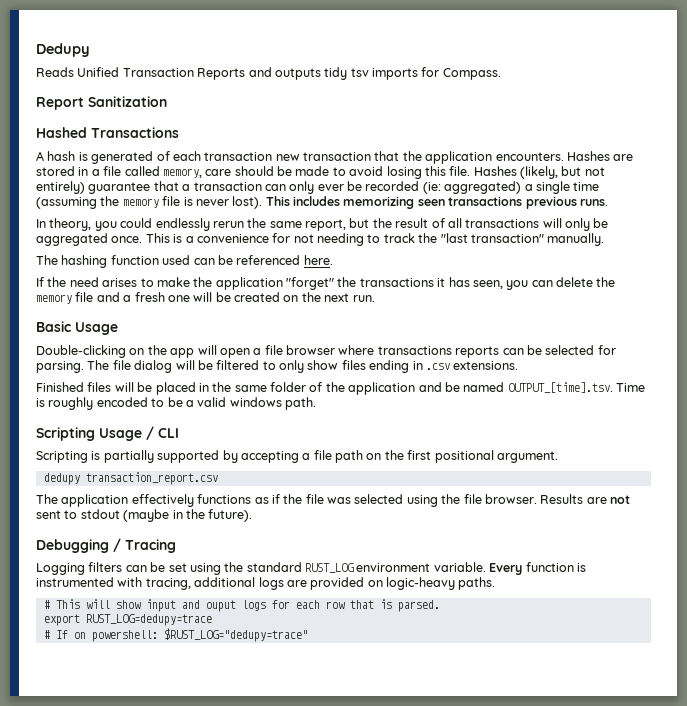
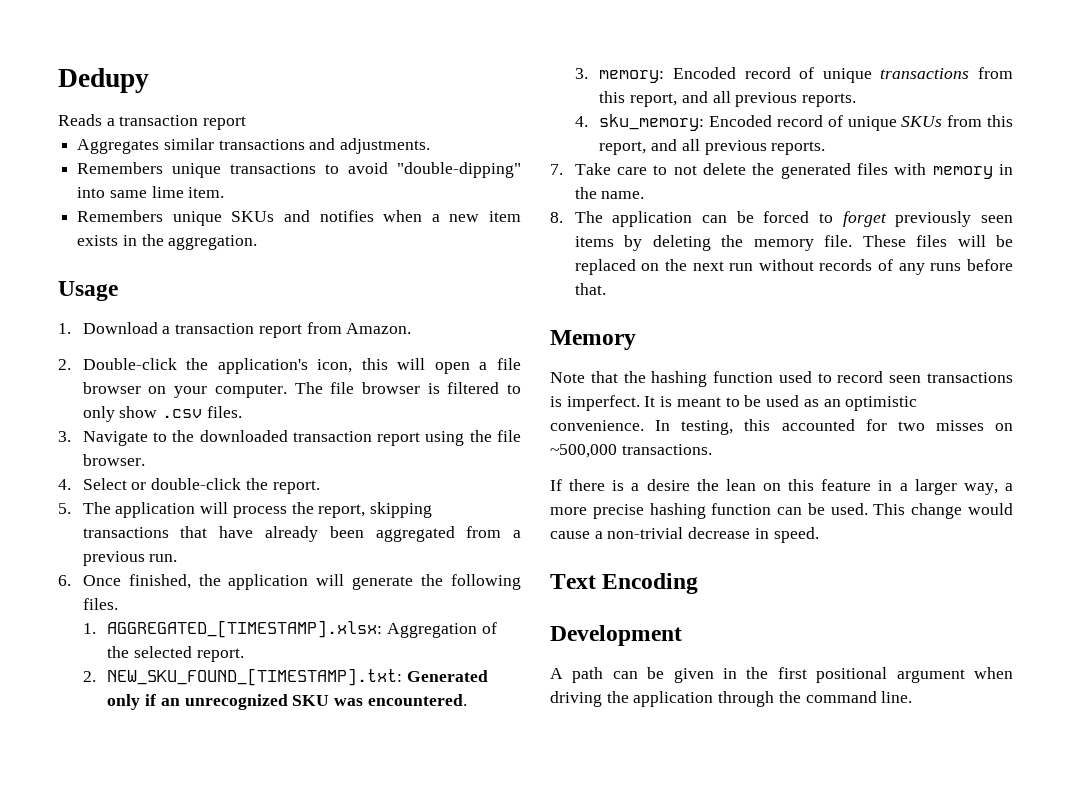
- Reads Unified Transaction Reports and outputs tidy tsv imports for Compass.
- Report Sanitization
- Hashed Transactions
- A hash is generated of each transaction new transaction that the application encounters. Hashes are stored in a file called memory, care should be made to avoid losing this file. Hashes (likely, but not entirely) guarantee that a transaction can only ever be recorded (ie: aggregated) a single time (assuming the memory file is never lost). This includes memorizing seen transactions previous runs.
- In theory, you could endlessly rerun the same report, but the result of all transactions will only be aggregated once. This is a convenience for not needing to track the "last transaction" manually.
- The hashing function used can be referenced here.
- If the need arises to make the application "forget" the transactions it has seen, you can delete the memory file and a fresh one will be created on the next run.
- Basic Usage
- Double-clicking on the app will open a file browser where transactions reports can be selected for parsing. The file dialog will be filtered to only show files ending in .csv extensions.
- Finished files will be placed in the same folder of the application and be named OUTPUT_[time].tsv. Time is roughly encoded to be a valid windows path.
- Scripting Usage / CLI
- Scripting is partially supported by accepting a file path on the first positional argument.
- dedupy transaction_report.csv
- The application effectively functions as if the file was selected using the file browser. Results are not sent to stdout (maybe in the future).
- Debugging / Tracing
- Logging filters can be set using the standard RUST_LOG environment variable. Every function is instrumented with tracing, additional logs are provided on logic-heavy paths.
- # This will show input and ouput logs for each row that is parsed.
- export RUST_LOG=dedupy=trace
- # If on powershell: $RUST_LOG="dedupy=trace"
+ Reads a transaction report
+ Aggregates similar transactions and adjustments.
+ Remembers unique transactions to avoid "double-dipping" into same lime item.
+ Remembers unique SKUs and notifies when a new item exists in the aggregation.
+ Usage
+ 1. Download a transaction report from Amazon.
+ 2. Double-click the application's icon, this will open a file browser on your computer. The file browser is filtered to only show .csv files.
+ 3. Navigate to the downloaded transaction report using the file browser.
+ 4. Select or double-click the report.
+ 5. The application will process the report, skipping transactions that have already been aggregated from a previous run.
+ 6. Once finished, the application will generate the following files.
+ 1. AGGREGATED_[TIMESTAMP].xlsx: Aggregation of the selected report.
+ 2. NEW_SKU_FOUND_[TIMESTAMP].txt: Generated only if an unrecognized SKU was encountered.
+ 3. memory: Encoded record of unique transactions from this report, and all previous reports.
+ 4. sku_memory: Encoded record of unique SKUs from this report, and all previous reports.
+ 7. Take care to not delete the generated files with memory in the name.
+ 8. The application can be forced to forget previously seen items by deleting the memory file. These files will be replaced on the next run without records of any runs before that.
+ Memory
+ Note that the hashing function used to record seen transactions is imperfect. It is meant to be used as an optimistic convenience. In testing, this accounted for two misses on ~500,000 transactions.
+ If there is a desire the lean on this feature in a larger way, a more precise hashing function can be used. This change would cause a non-trivial decrease in speed.
+ Text Encoding
+ Development
+ A path can be given in the first positional argument when driving the application through the command line.

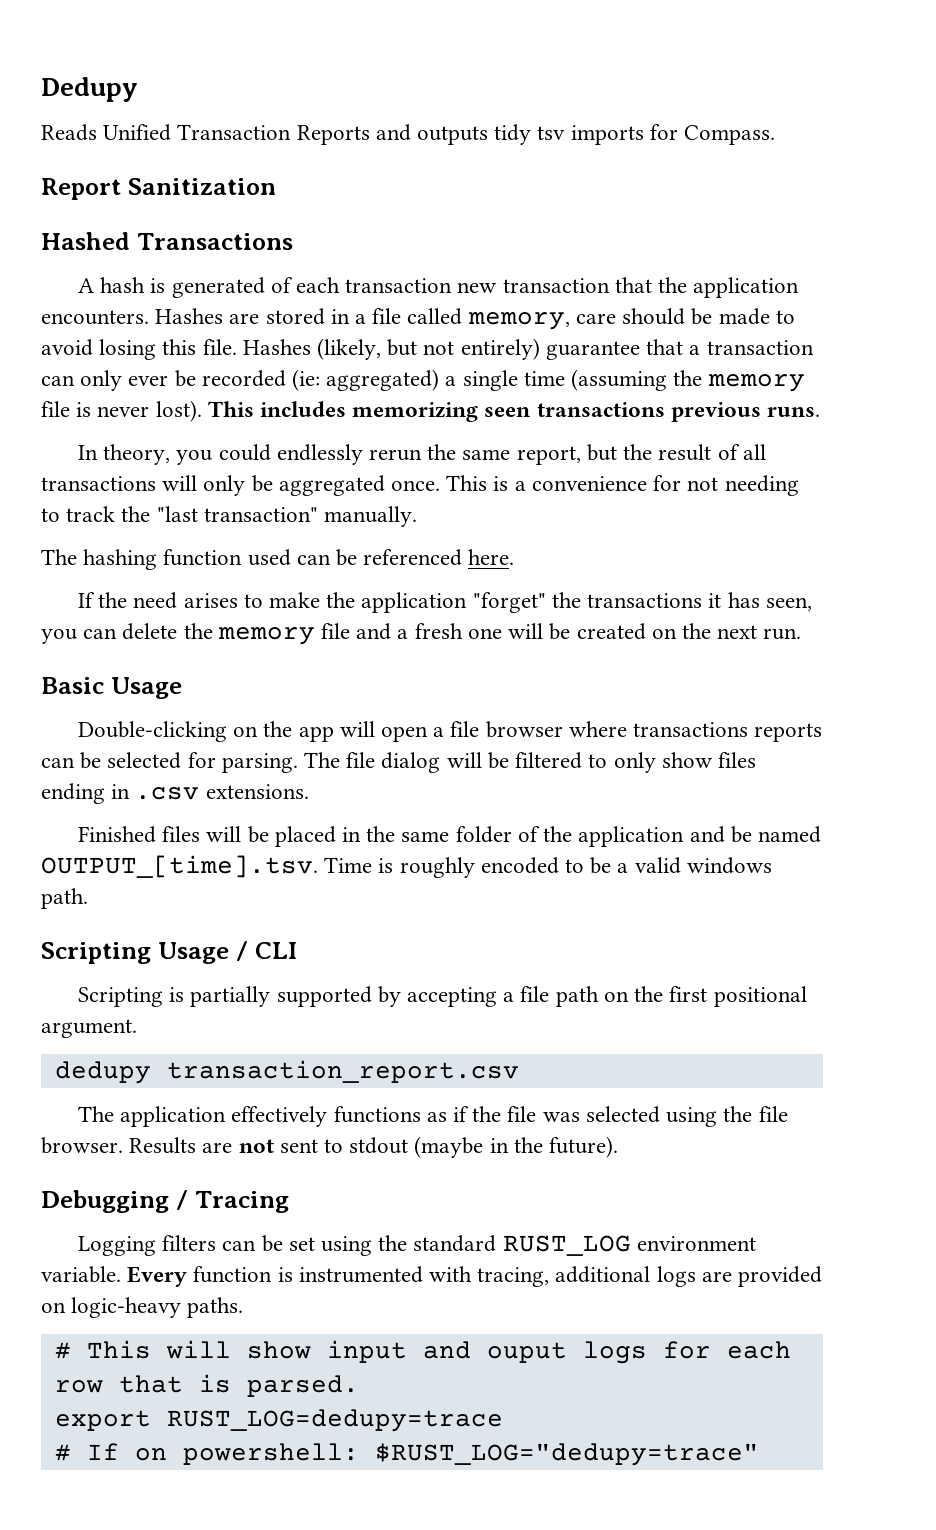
- Reads a transaction report
- Aggregates similar transactions and adjustments.
- Remembers unique transactions to avoid "double-dipping" into same lime item.
- Remembers unique SKUs and notifies when a new item exists in the aggregation.
- Usage
- 1. Download a transaction report from Amazon.
- 2. Double-click the application's icon, this will open a file browser on your computer. The file browser is filtered to only show .csv files.
- 3. Navigate to the downloaded transaction report using the file browser.
- 4. Select or double-click the report.
- 5. The application will process the report, skipping transactions that have already been aggregated from a previous run.
- 6. Once finished, the application will generate the following files.
- 1. AGGREGATED_[TIMESTAMP].xlsx: Aggregation of the selected report.
- 2. NEW_SKU_FOUND_[TIMESTAMP].txt: Generated only if an unrecognized SKU was encountered.
- 3. memory: Encoded record of unique transactions from this report, and all previous reports.
- 4. sku_memory: Encoded record of unique SKUs from this report, and all previous reports.
- 7. Take care to not delete the generated files with memory in the name.
- 8. The application can be forced to forget previously seen items by deleting the memory file. These files will be replaced on the next run without records of any runs before that.
- Memory
- Note that the hashing function used to record seen transactions is imperfect. It is meant to be used as an optimistic convenience. In testing, this accounted for two misses on ~500,000 transactions.
- If there is a desire the lean on this feature in a larger way, a more precise hashing function can be used. This change would cause a non-trivial decrease in speed.
- Text Encoding
- Development
- A path can be given in the first positional argument when driving the application through the command line.
+ Reads Unified Transaction Reports and outputs tidy tsv imports for Compass.
+ Report Sanitization
+ Hashed Transactions
+ A hash is generated of each transaction new transaction that the application encounters. Hashes are stored in a file called memory, care should be made to avoid losing this file. Hashes (likely, but not entirely) guarantee that a transaction can only ever be recorded (ie: aggregated) a single time (assuming the memory file is never lost). This includes memorizing seen transactions previous runs.
+ In theory, you could endlessly rerun the same report, but the result of all transactions will only be aggregated once. This is a convenience for not needing to track the "last transaction" manually.
+ The hashing function used can be referenced here.
+ If the need arises to make the application "forget" the transactions it has seen, you can delete the memory file and a fresh one will be created on the next run.
+ Basic Usage
+ Double-clicking on the app will open a file browser where transactions reports can be selected for parsing. The file dialog will be filtered to only show files ending in .csv extensions.
+ Finished files will be placed in the same folder of the application and be named OUTPUT_[time].tsv. Time is roughly encoded to be a valid windows path.
+ Scripting Usage / CLI
+ Scripting is partially supported by accepting a file path on the first positional argument.
+ dedupy transaction_report.csv
+ The application effectively functions as if the file was selected using the file browser. Results are not sent to stdout (maybe in the future).
+ Debugging / Tracing
+ Logging filters can be set using the standard RUST_LOG environment variable. Every function is instrumented with tracing, additional logs are provided on logic-heavy paths.
+ # This will show input and ouput logs for each row that is parsed.
+ export RUST_LOG=dedupy=trace
+ # If on powershell: $RUST_LOG="dedupy=trace"

